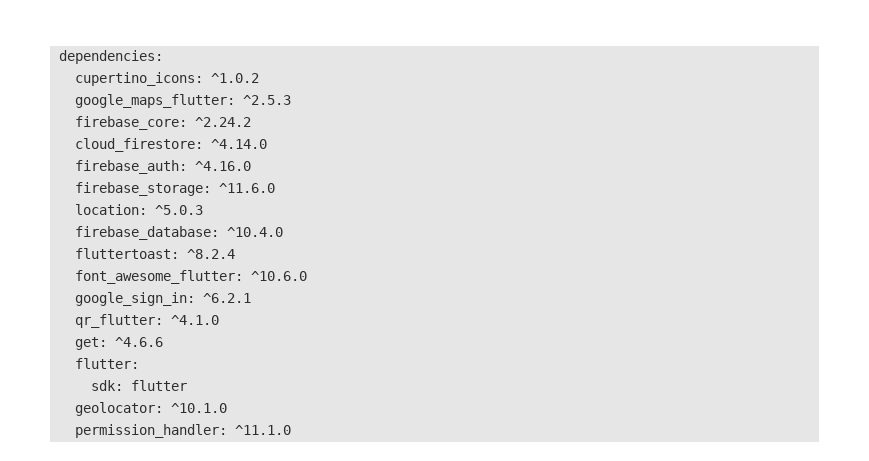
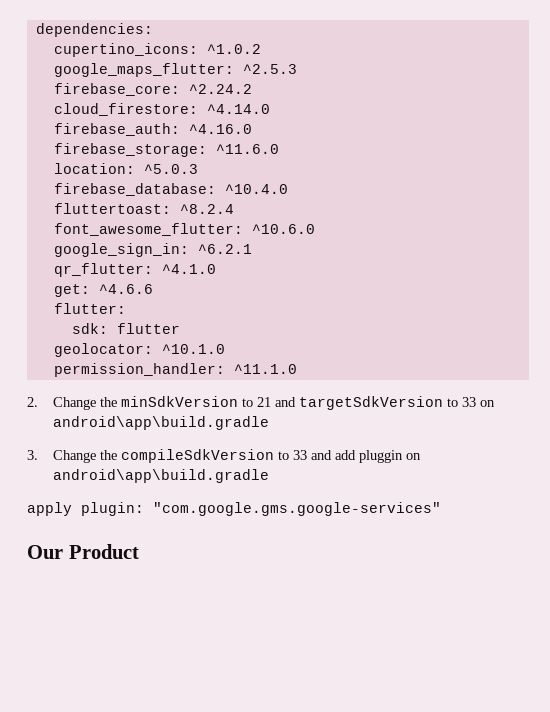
+ 2. Change the minSdkVersion to 21 and targetSdkVersion to 33 on android\app\build.gradle
+ 3. Change the compileSdkVersion to 33 and add pluggin on android\app\build.gradle
+ apply plugin: "com.google.gms.google-services"
+ Our Product

